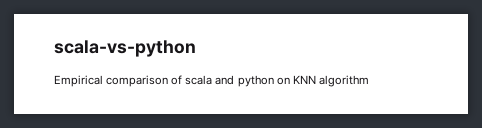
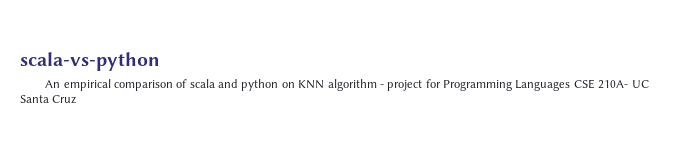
- Empirical comparison of scala and python on KNN algorithm
+ An empirical comparison of scala and python on KNN algorithm - project for Programming Languages CSE 210A- UC Santa Cruz

